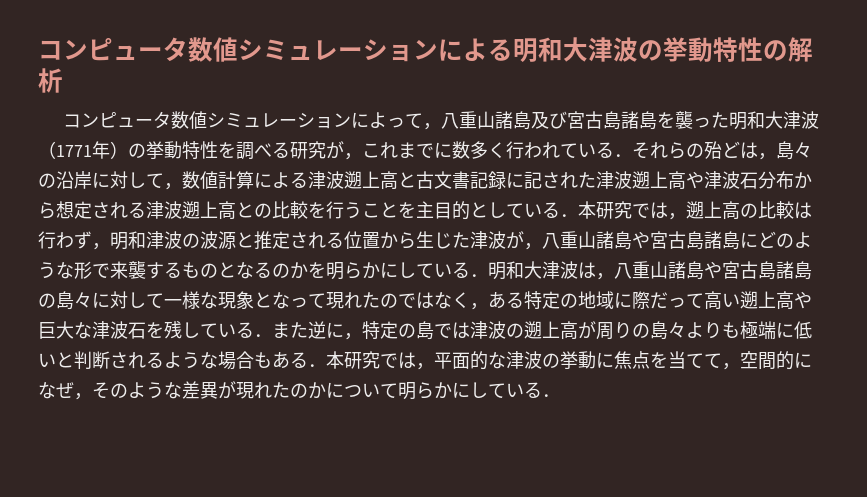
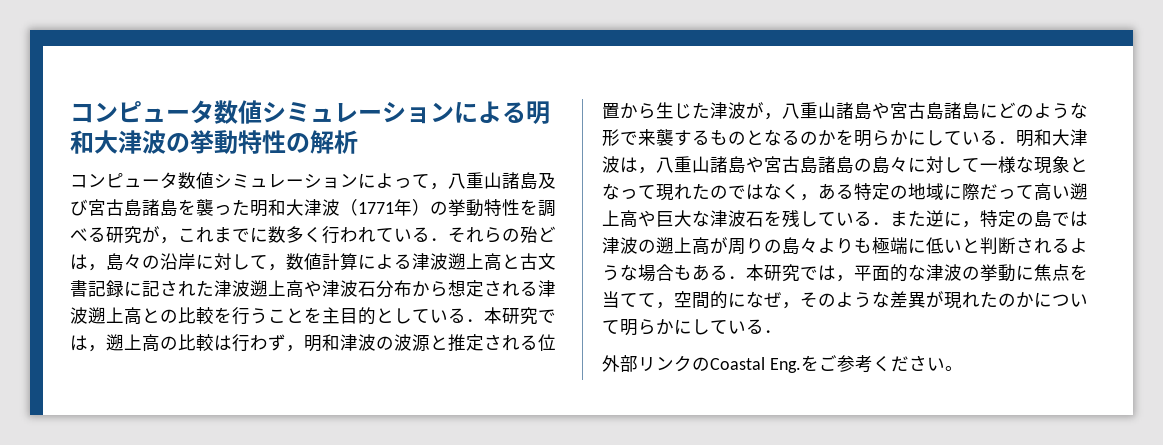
+ 外部リンクのCoastal Eng.をご参考ください。

